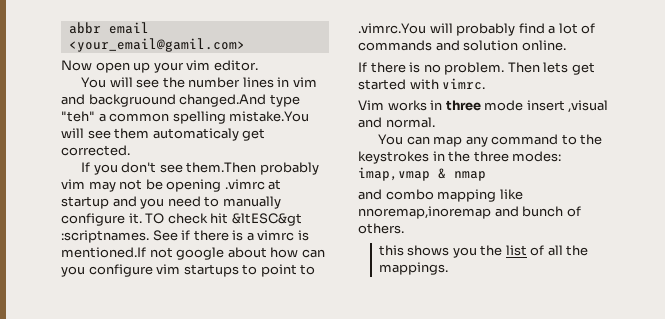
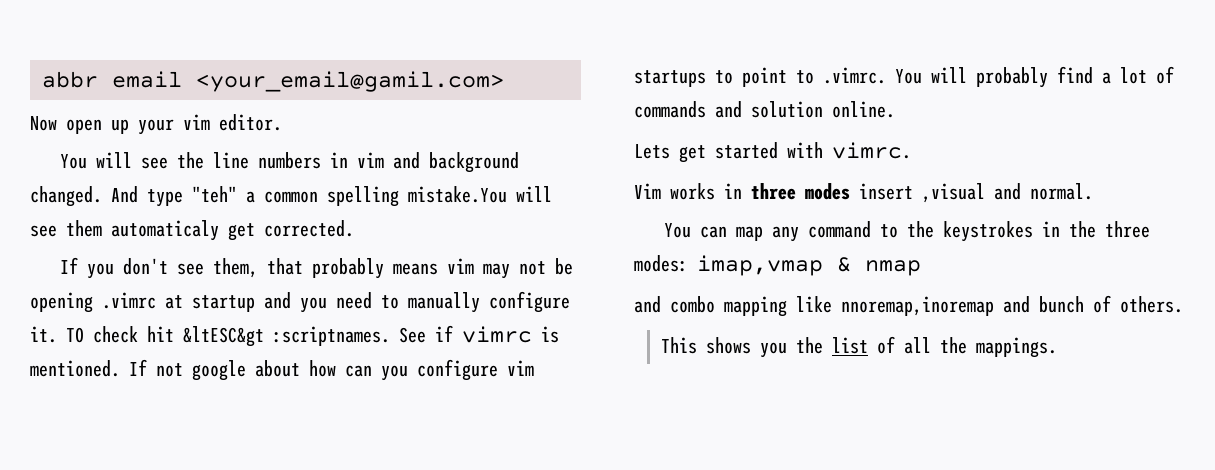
- You will see the number lines in vim and backgruound changed.And type "teh" a common spelling mistake.You will see them automaticaly get corrected.
+ You will see the line numbers in vim and background changed. And type "teh" a common spelling mistake.You will see them automaticaly get corrected.
- If you don't see them.Then probably vim may not be opening .vimrc at startup and you need to manually configure it.
+ If you don't see them, that probably means vim may not be opening .vimrc at startup and you need to manually configure it.
- See if there is a vimrc is mentioned.If not google about how can you configure vim startups to point to .vimrc.You will probably find a lot of commands and solution online.
+ See if vimrc is mentioned. If not google about how can you configure vim startups to point to .vimrc. You will probably find a lot of commands and solution online.
- If there is no problem. Then lets get started with vimrc.
+ Lets get started with vimrc.
- Vim works in three mode insert ,visual and normal.
+ Vim works in three modes insert ,visual and normal.
- this shows you the list of all the mappings.
+ This shows you the list of all the mappings.

